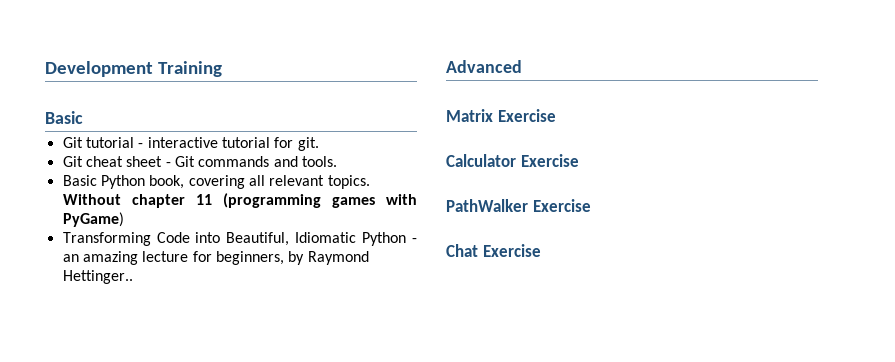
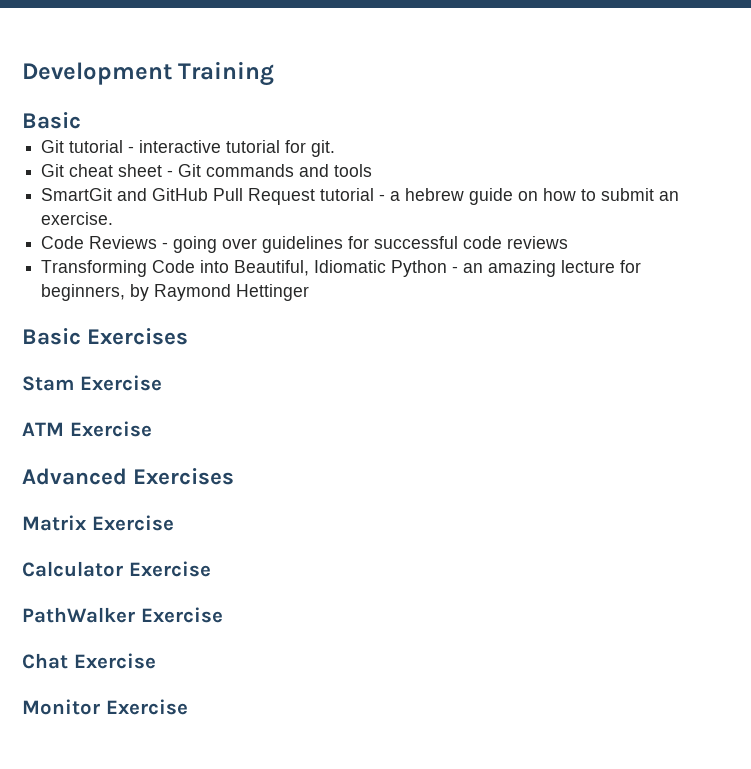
- Git cheat sheet - Git commands and tools.
- Basic Python book, covering all relevant topics. Without chapter 11 (programming games with PyGame)
+ Git cheat sheet - Git commands and tools
+ SmartGit and GitHub Pull Request tutorial - a hebrew guide on how to submit an exercise.
+ Code Reviews - going over guidelines for successful code reviews
- Transforming Code into Beautiful, Idiomatic Python - an amazing lecture for beginners, by Raymond Hettinger..
+ Transforming Code into Beautiful, Idiomatic Python - an amazing lecture for beginners, by Raymond Hettinger
+ Basic Exercises
+ Stam Exercise
+ ATM Exercise
- Advanced
+ Advanced Exercises
+ Monitor Exercise

